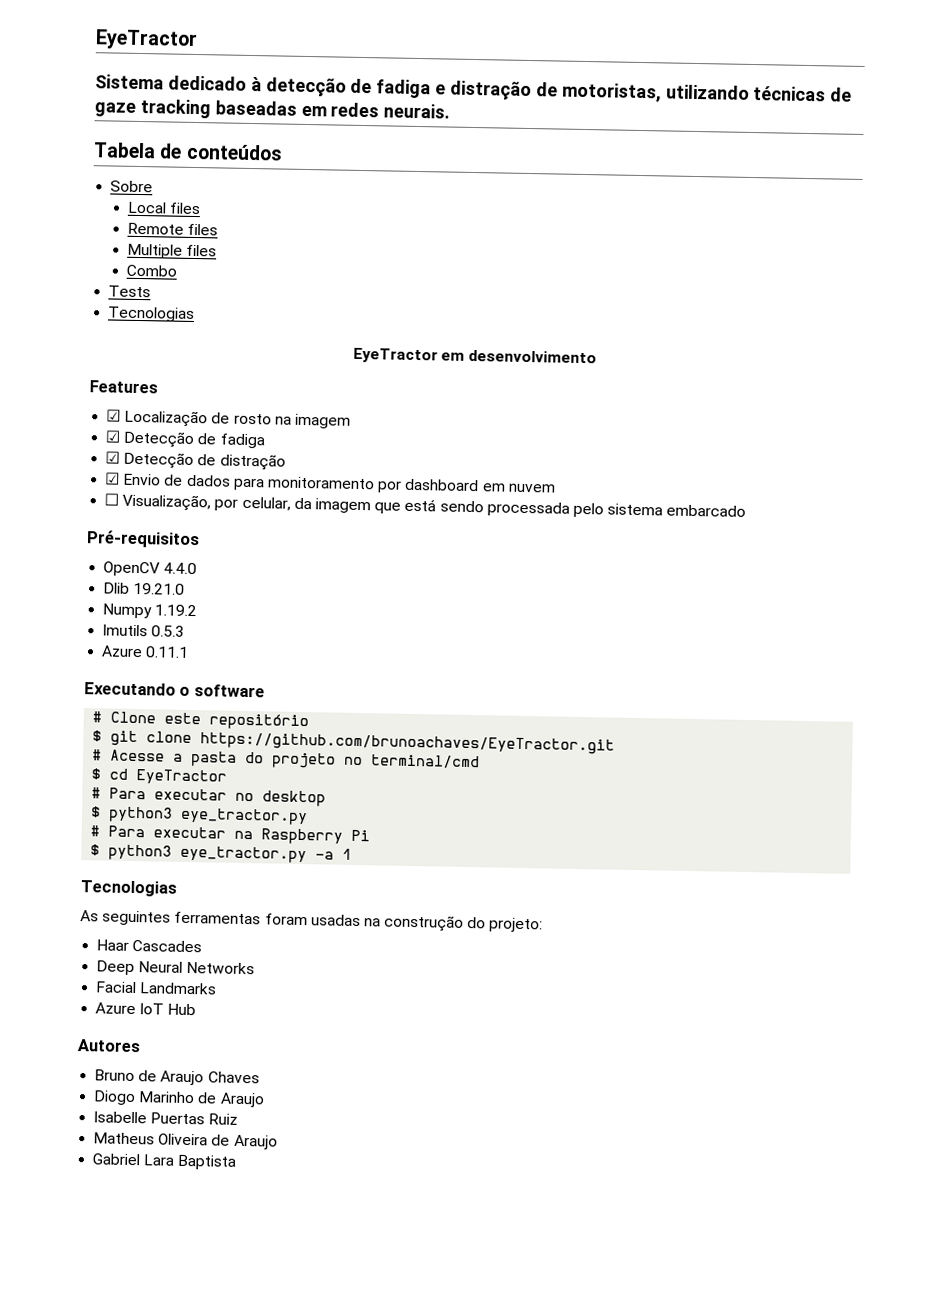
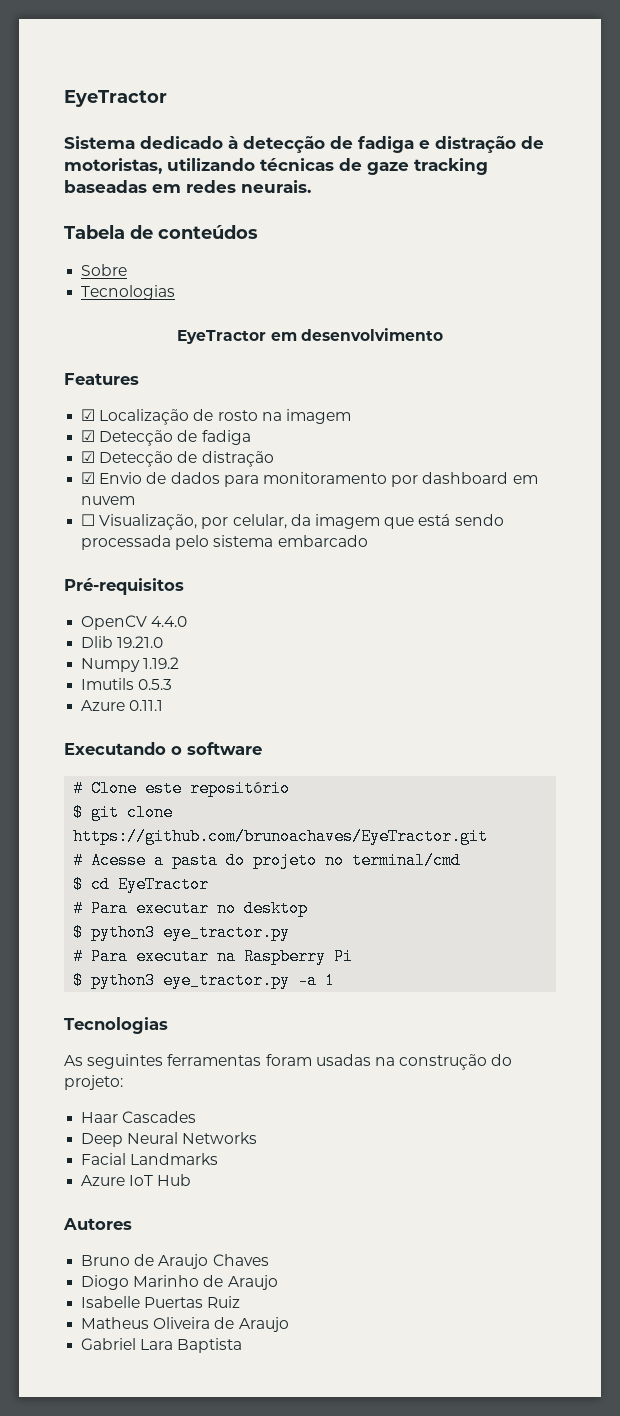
- Local files
- Remote files
- Multiple files
- Combo
- Tests

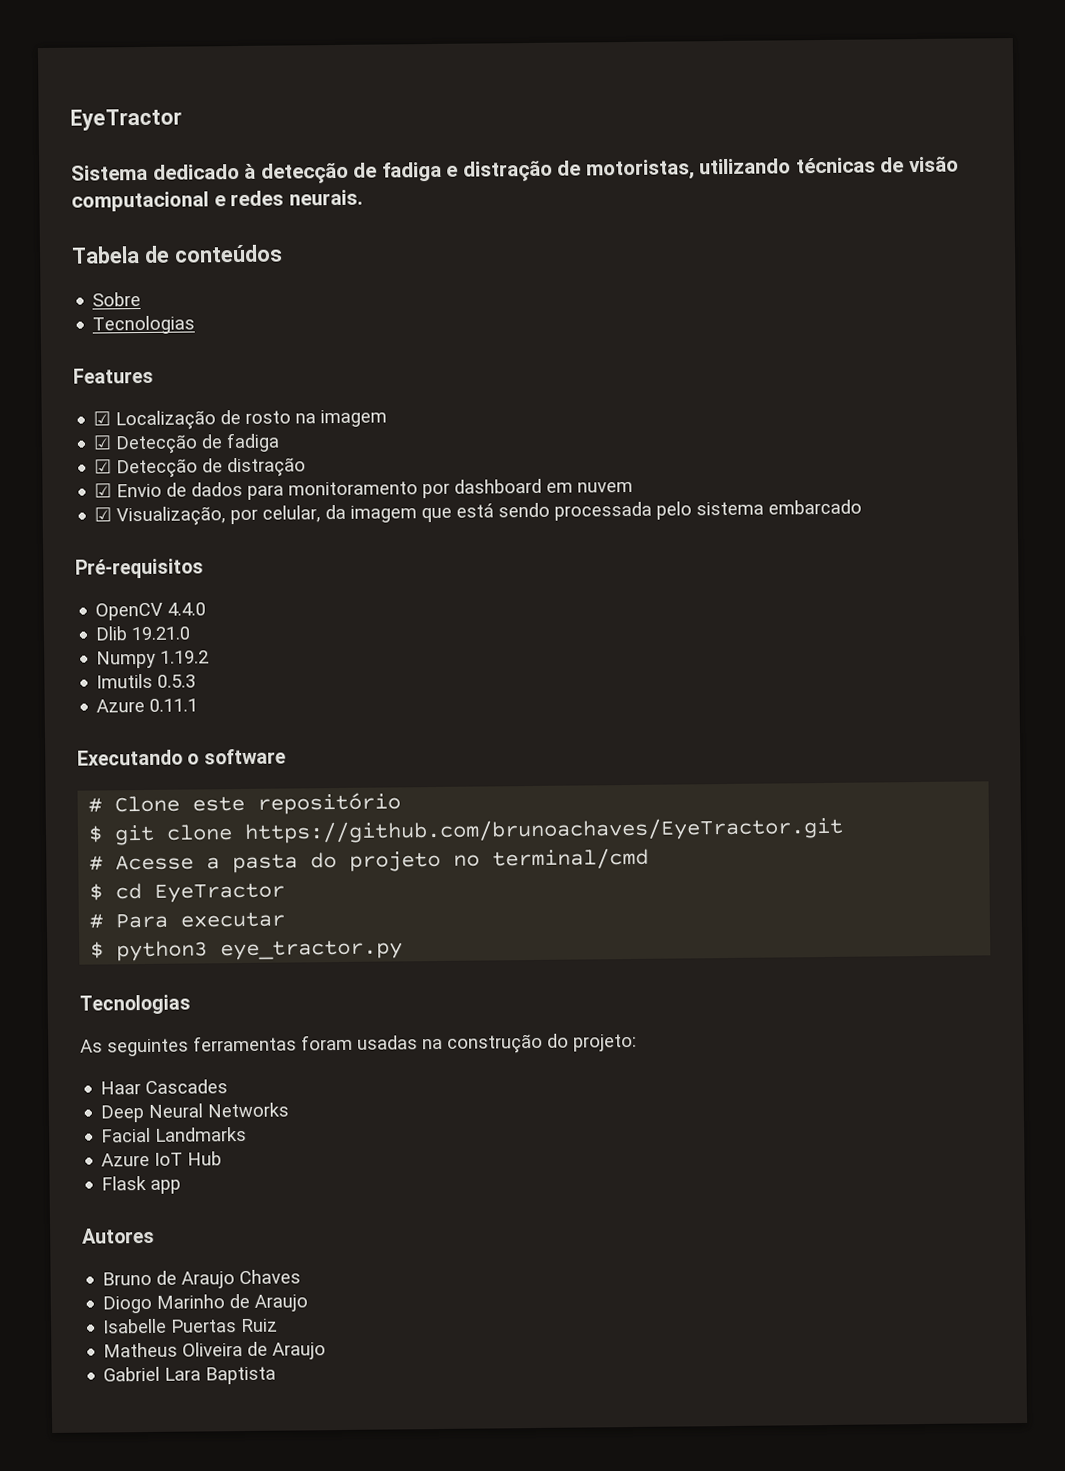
- Sistema dedicado à detecção de fadiga e distração de motoristas, utilizando técnicas de gaze tracking baseadas em redes neurais.
+ Sistema dedicado à detecção de fadiga e distração de motoristas, utilizando técnicas de visão computacional e redes neurais.
- EyeTractor em desenvolvimento
- ☐ Visualização, por celular, da imagem que está sendo processada pelo sistema embarcado
+ ☑ Visualização, por celular, da imagem que está sendo processada pelo sistema embarcado
- # Para executar no desktop
+ # Para executar
  $ python3 eye_tractor.py
- # Para executar na Raspberry Pi
- $ python3 eye_tractor.py -a 1
+ Flask app

